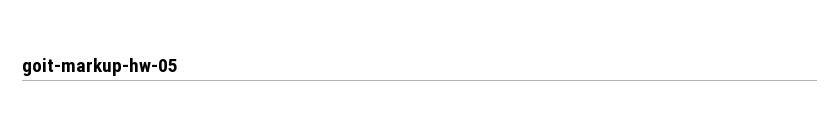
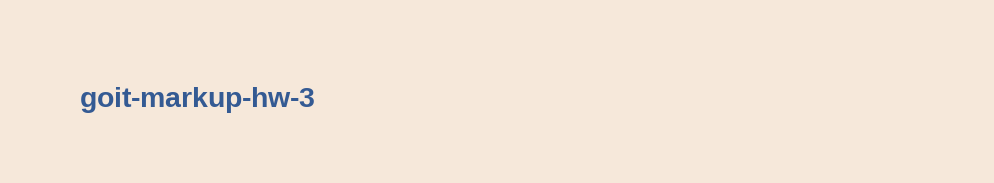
- goit-markup-hw-05
+ goit-markup-hw-3

